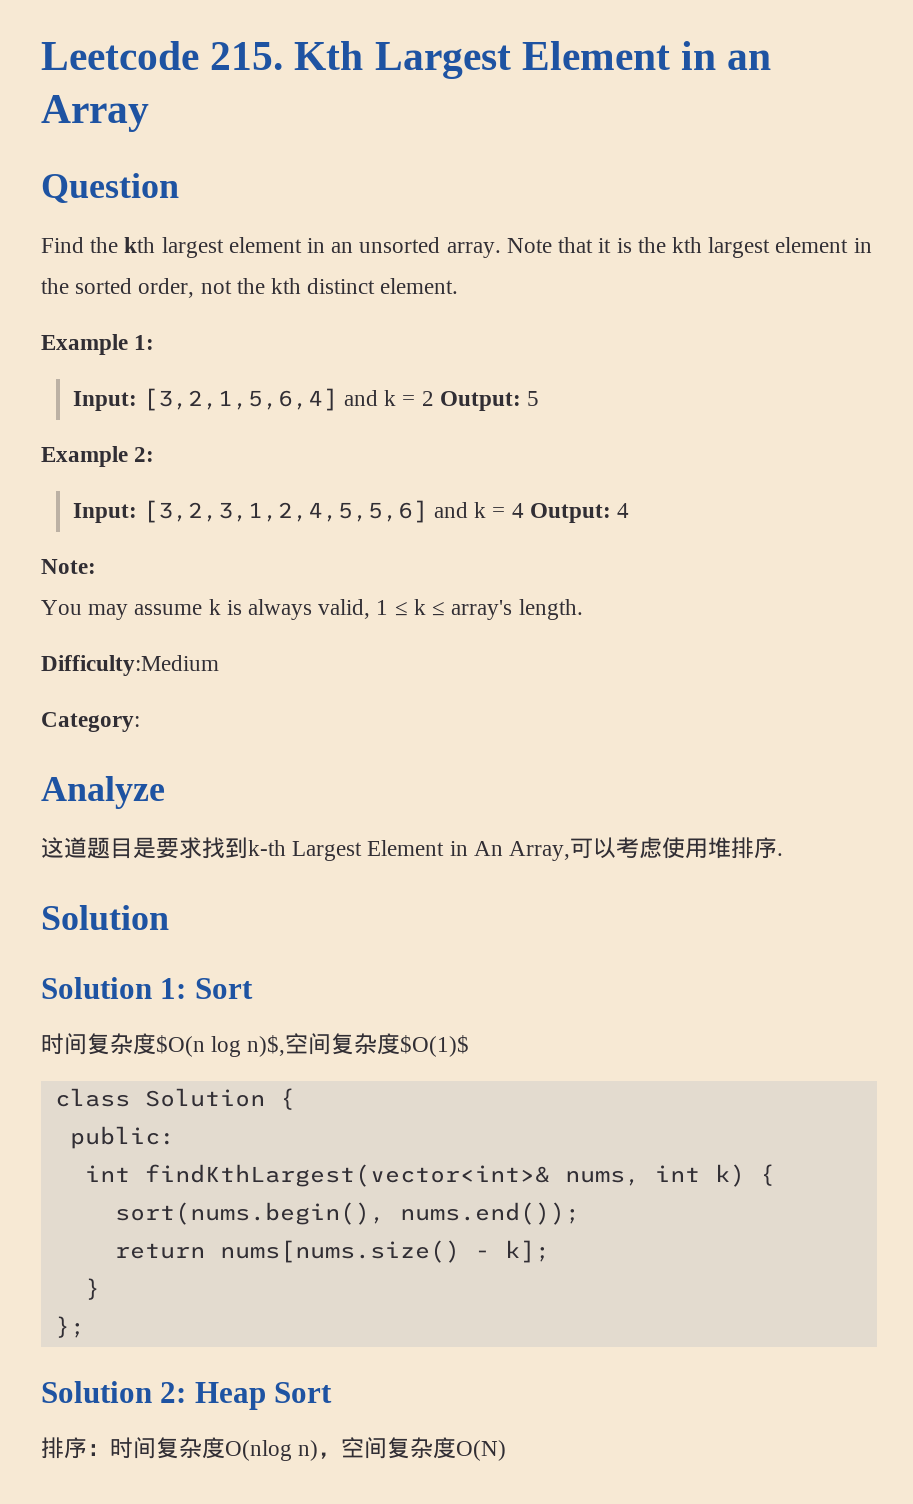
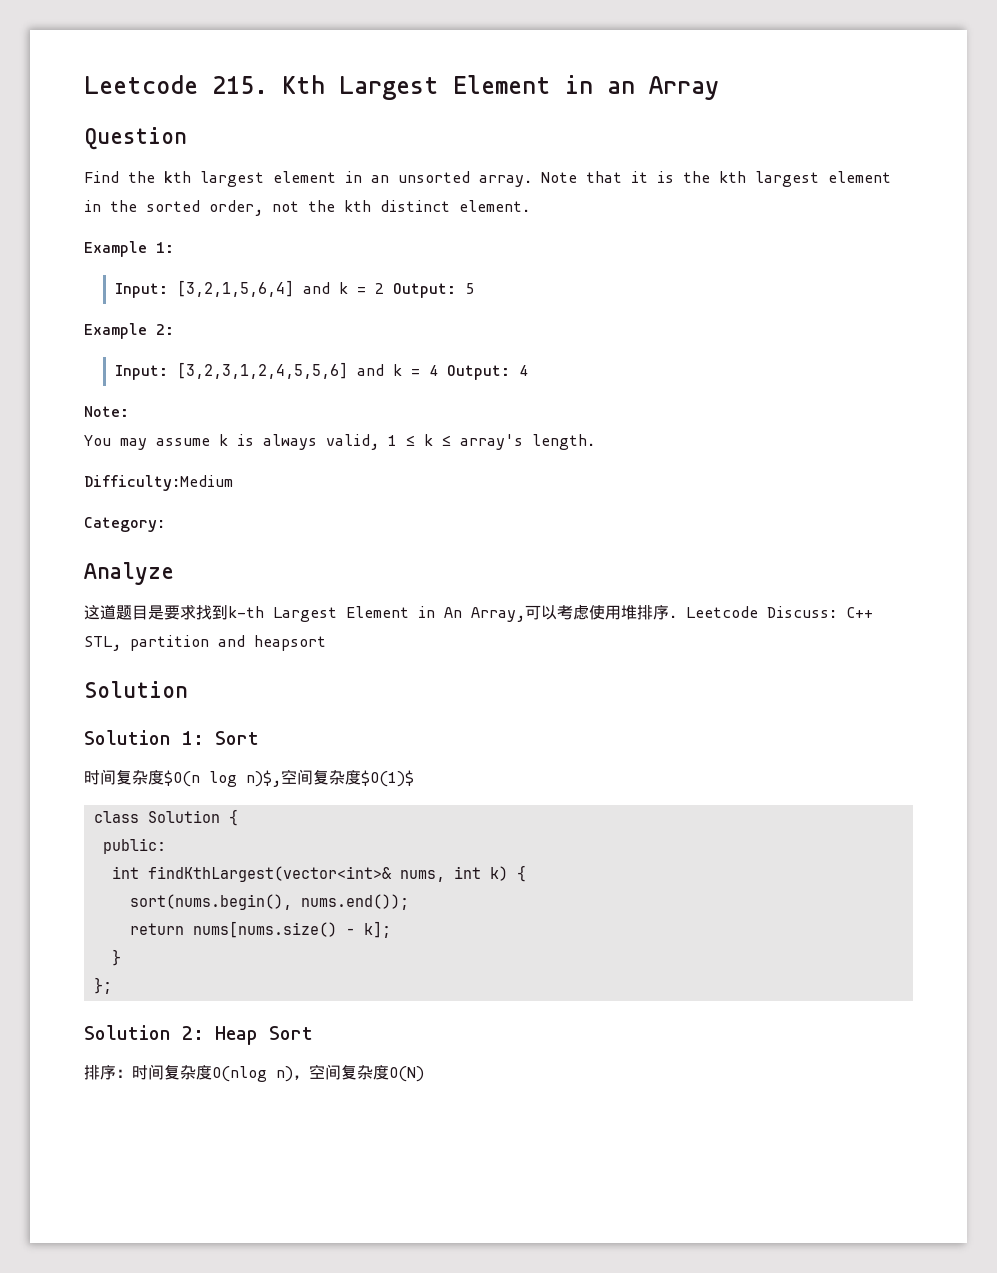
+ Leetcode Discuss: C++ STL, partition and heapsort

